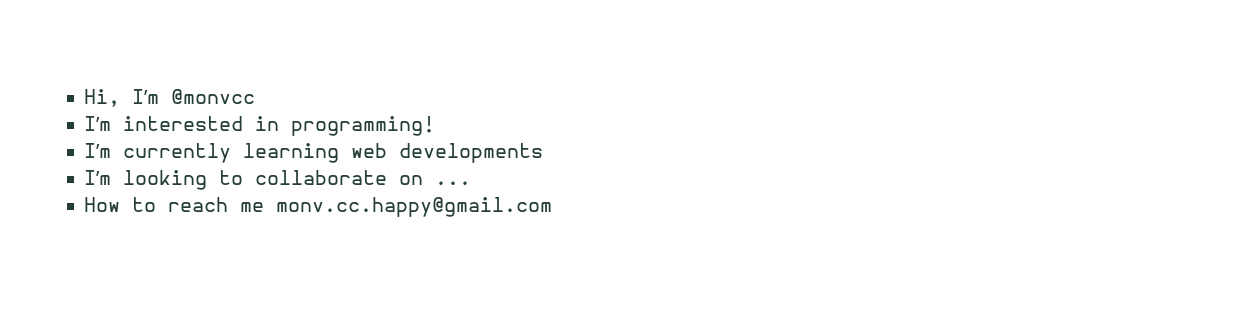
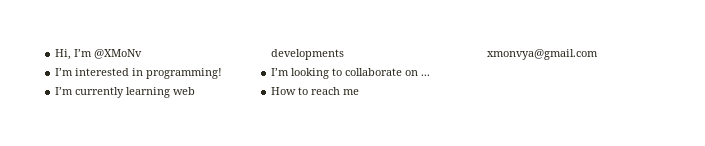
- Hi, I’m @monvcc
+ Hi, I’m @XMoNv
- How to reach me monv.cc.happy@gmail.com
+ How to reach me xmonvya@gmail.com

